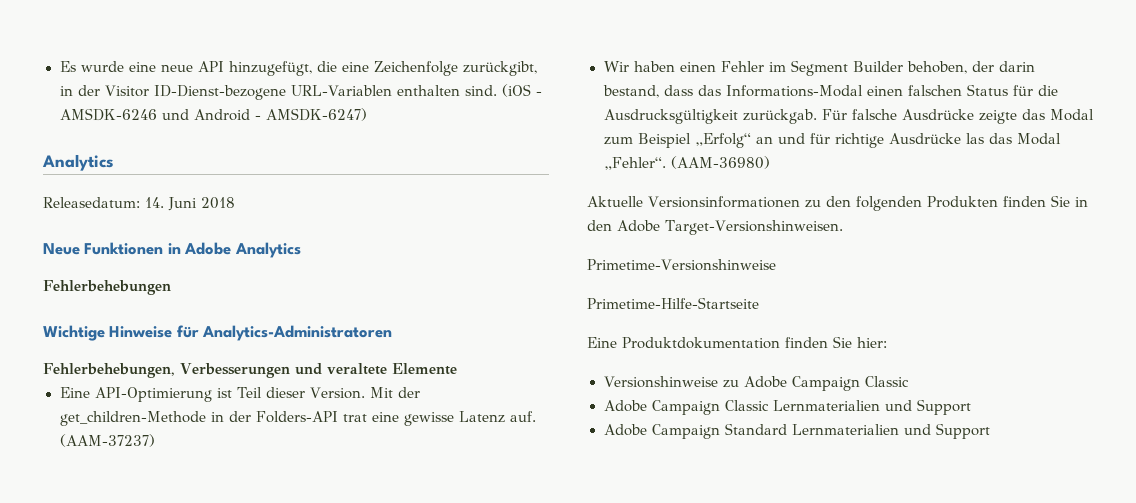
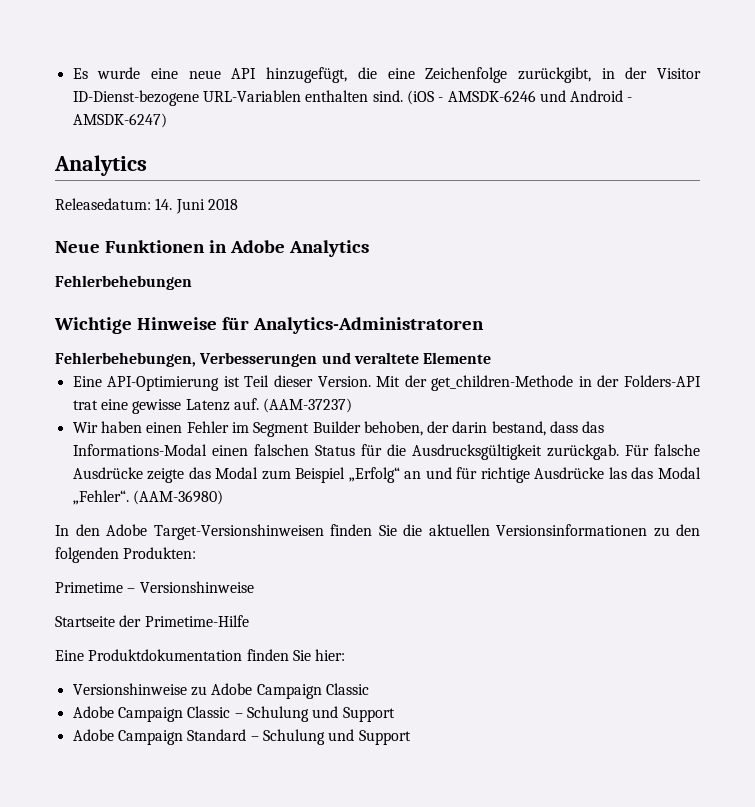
- Aktuelle Versionsinformationen zu den folgenden Produkten finden Sie in den Adobe Target-Versionshinweisen.
- Primetime-Versionshinweise
- Primetime-Hilfe-Startseite
+ In den Adobe Target-Versionshinweisen finden Sie die aktuellen Versionsinformationen zu den folgenden Produkten:
+ Primetime – Versionshinweise
+ Startseite der Primetime-Hilfe
- Adobe Campaign Classic Lernmaterialien und Support
+ Adobe Campaign Classic – Schulung und Support
- Adobe Campaign Standard Lernmaterialien und Support
+ Adobe Campaign Standard – Schulung und Support

